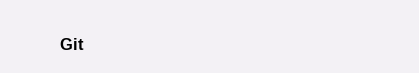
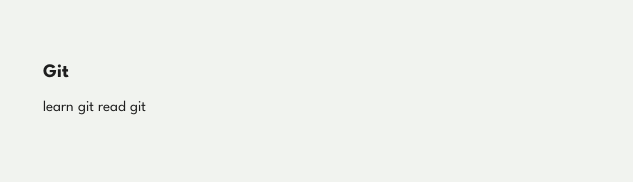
+ learn git read git

